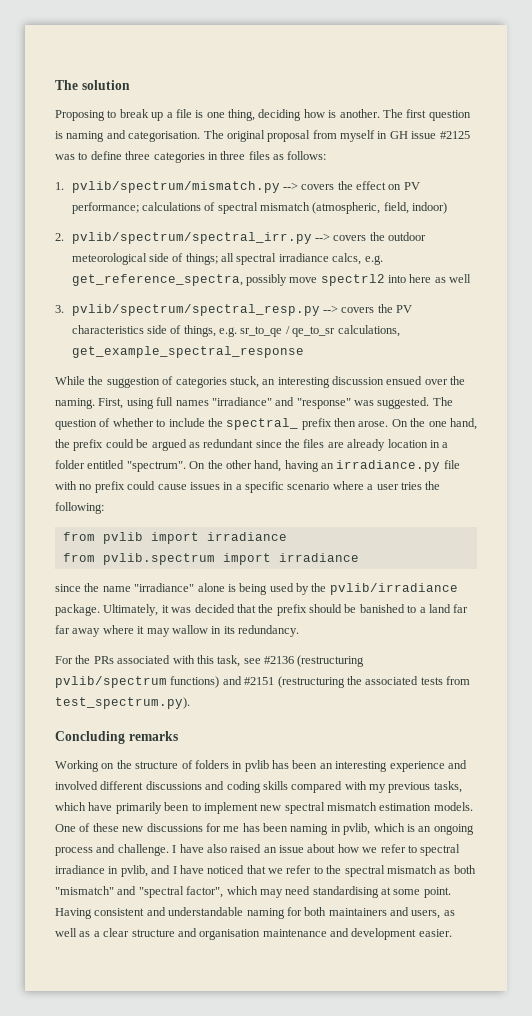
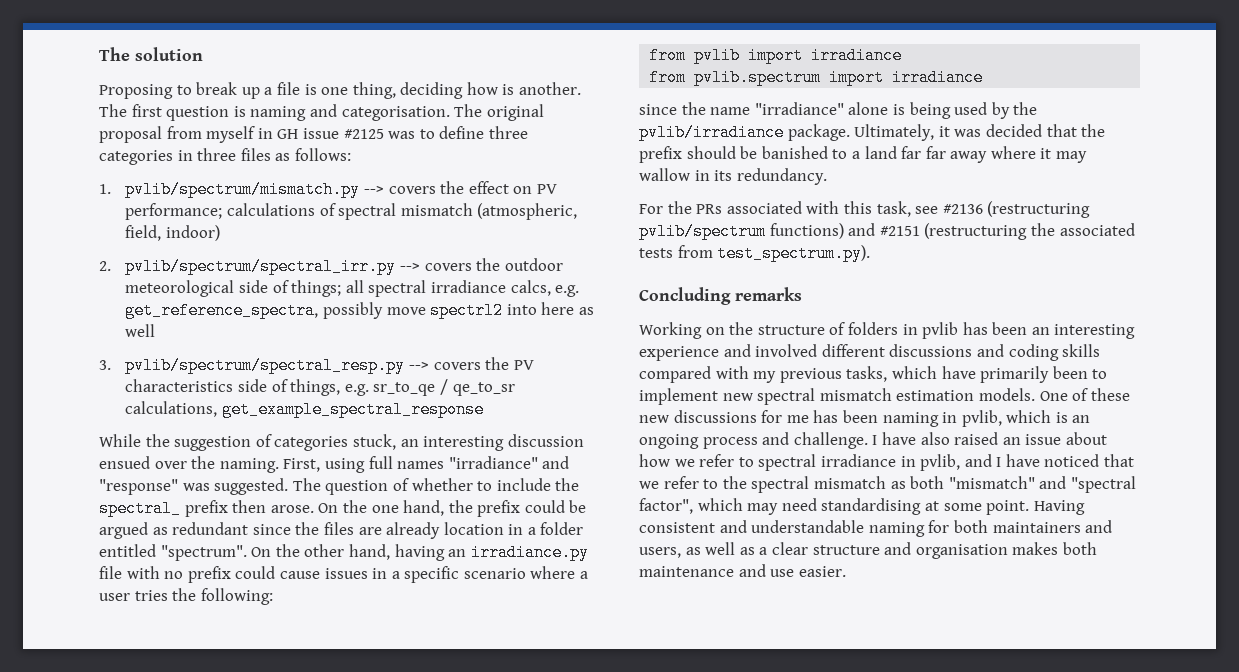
- Having consistent and understandable naming for both maintainers and users, as well as a clear structure and organisation maintenance and development easier.
+ Having consistent and understandable naming for both maintainers and users, as well as a clear structure and organisation makes both maintenance and use easier.

